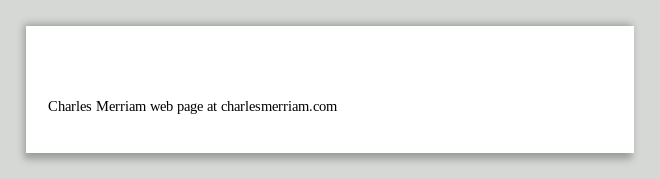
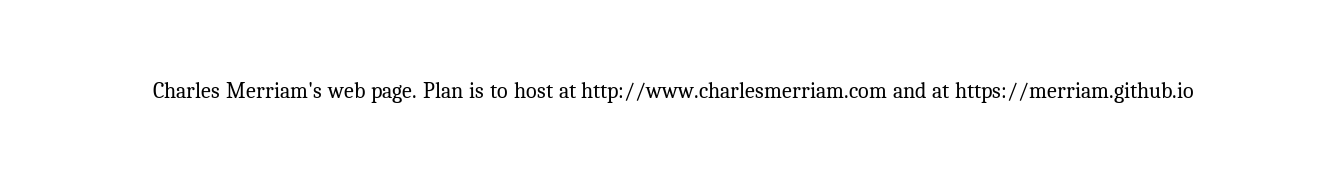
- Charles Merriam web page at charlesmerriam.com
+ Charles Merriam's web page. Plan is to host at http://www.charlesmerriam.com and at https://merriam.github.io

